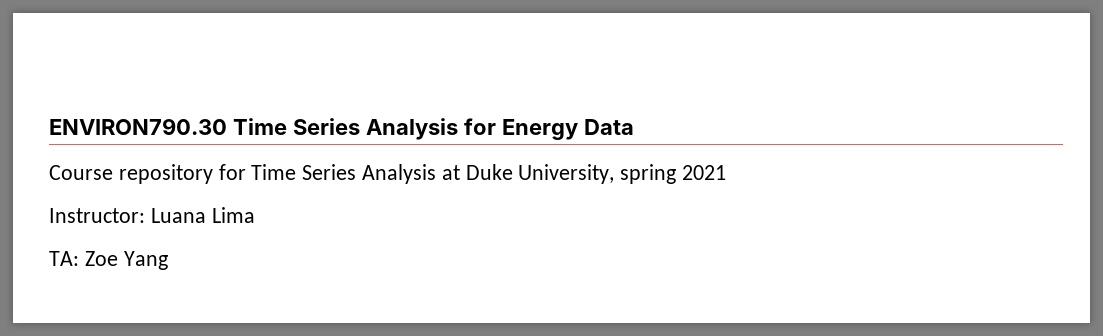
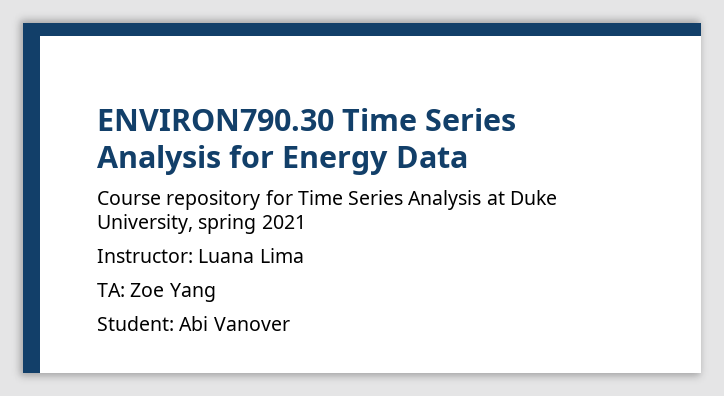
+ Student: Abi Vanover

